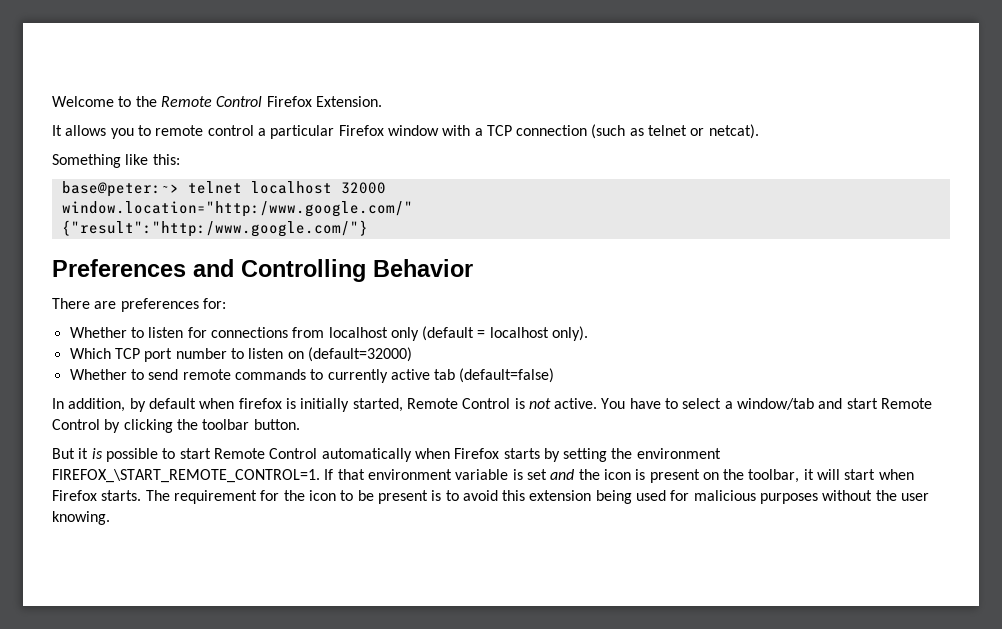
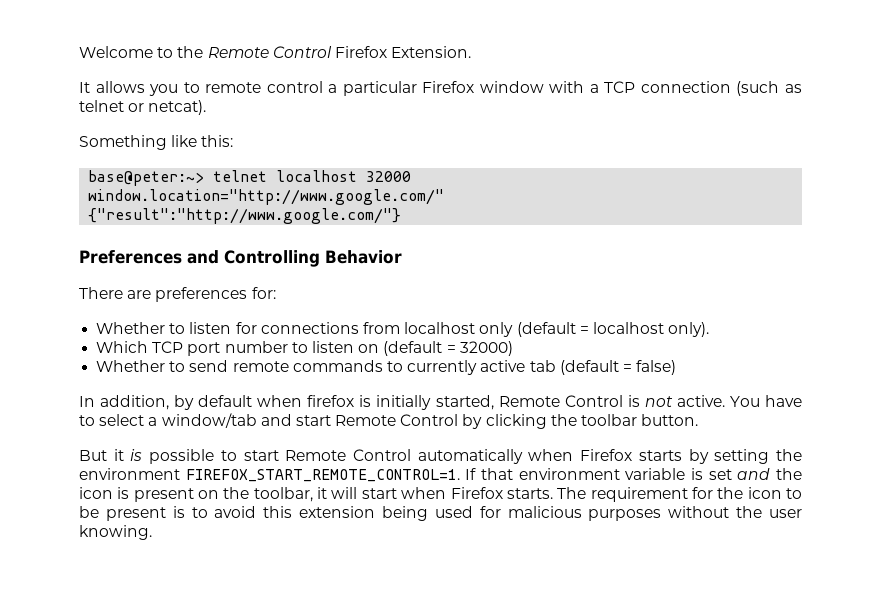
- window.location="http:/www.google.com/"
- {"result":"http:/www.google.com/"}
+ window.location="http://www.google.com/"
+ {"result":"http://www.google.com/"}
- Which TCP port number to listen on (default=32000)
+ Which TCP port number to listen on (default = 32000)
- Whether to send remote commands to currently active tab (default=false)
+ Whether to send remote commands to currently active tab (default = false)
- But it is possible to start Remote Control automatically when Firefox starts by setting the environment FIREFOX_\START_REMOTE_CONTROL=1.
+ But it is possible to start Remote Control automatically when Firefox starts by setting the environment FIREFOX_START_REMOTE_CONTROL=1.

